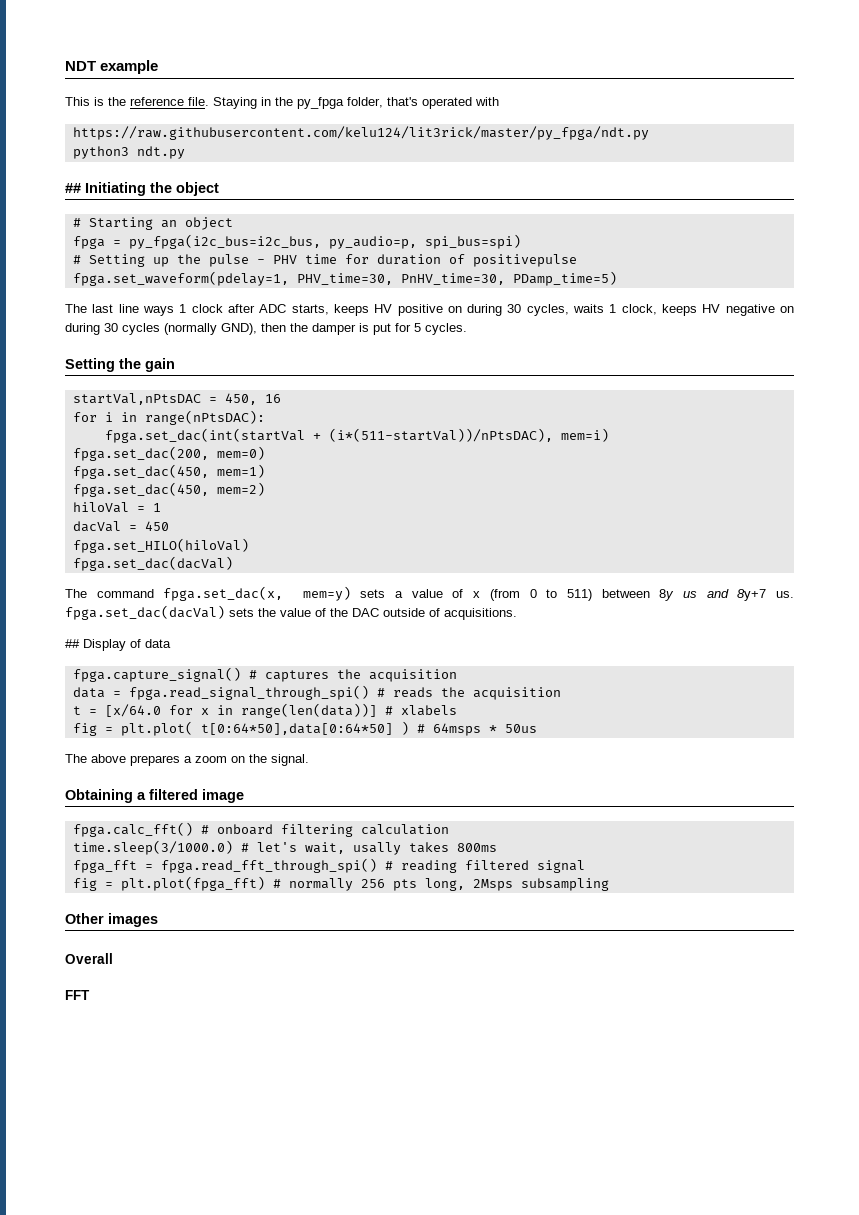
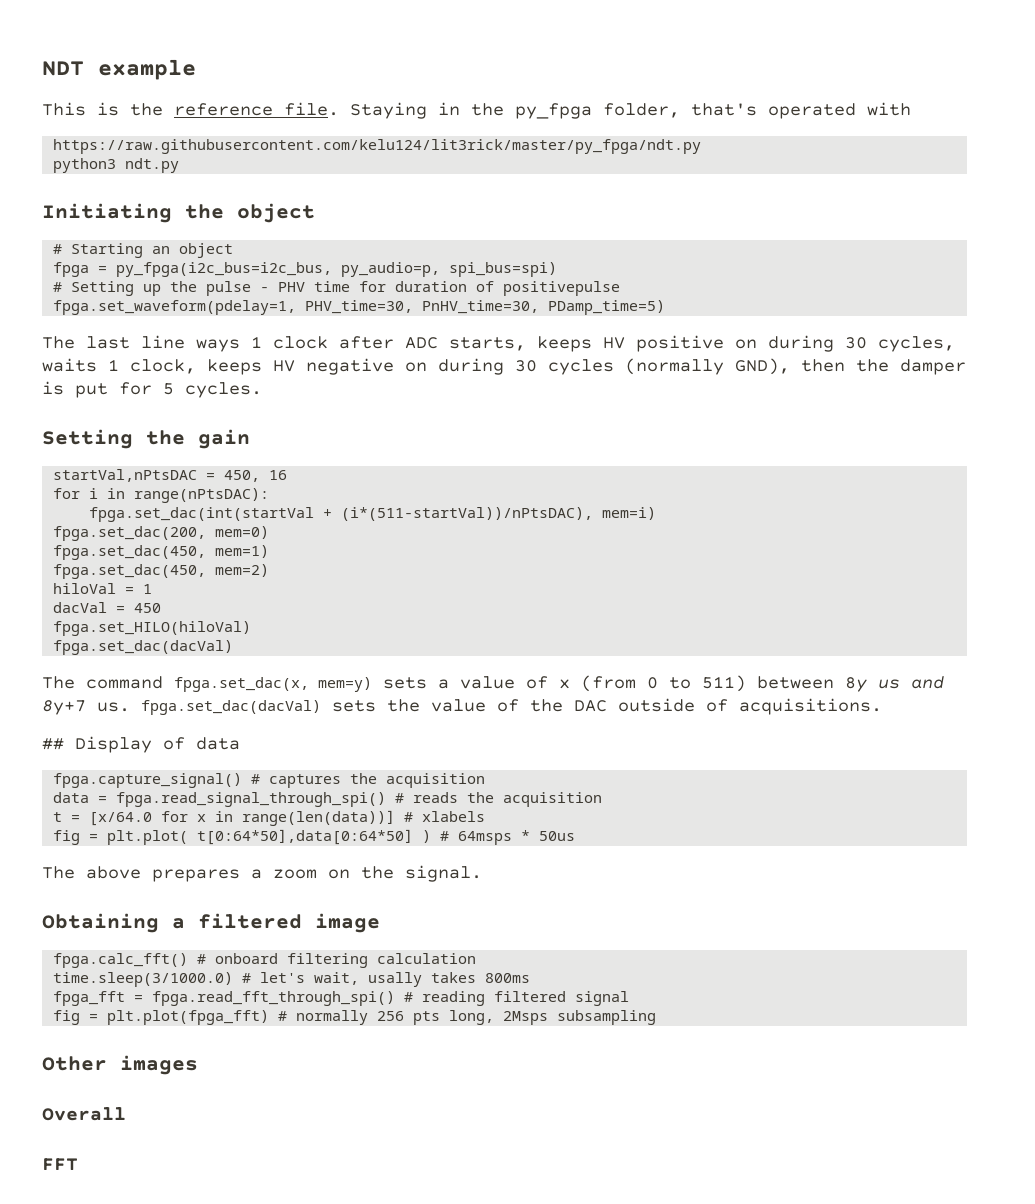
- ## Initiating the object
+ Initiating the object

